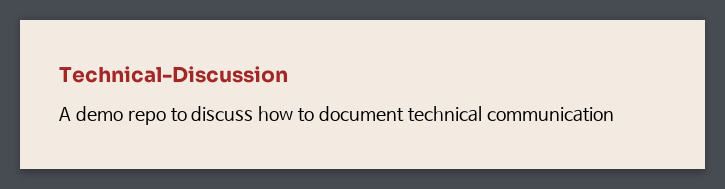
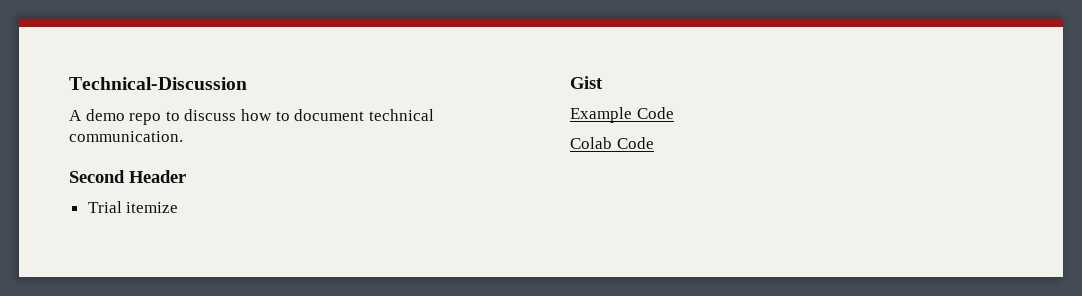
- A demo repo to discuss how to document technical communication
+ A demo repo to discuss how to document technical communication.
+ Second Header
+ Trial itemize
+ Gist
+ Example Code
+ Colab Code

